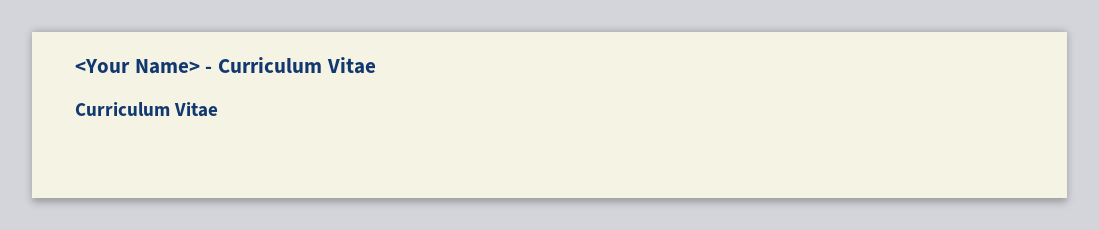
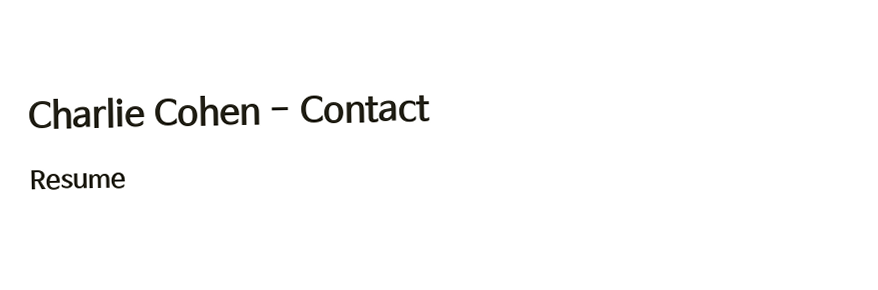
- <Your Name> - Curriculum Vitae
- Curriculum Vitae
+ Charlie Cohen - Contact
+ Resume

